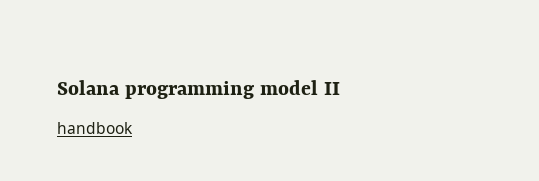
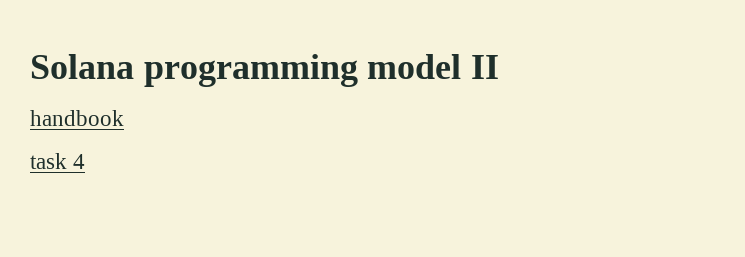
+ task 4

